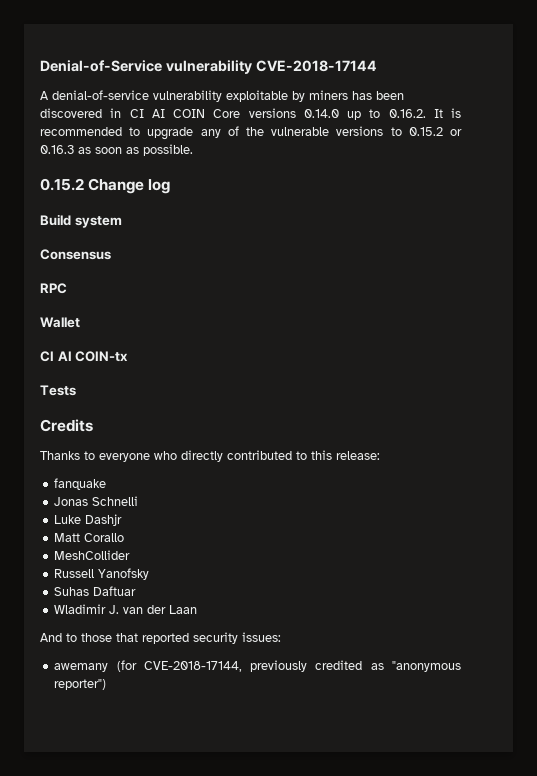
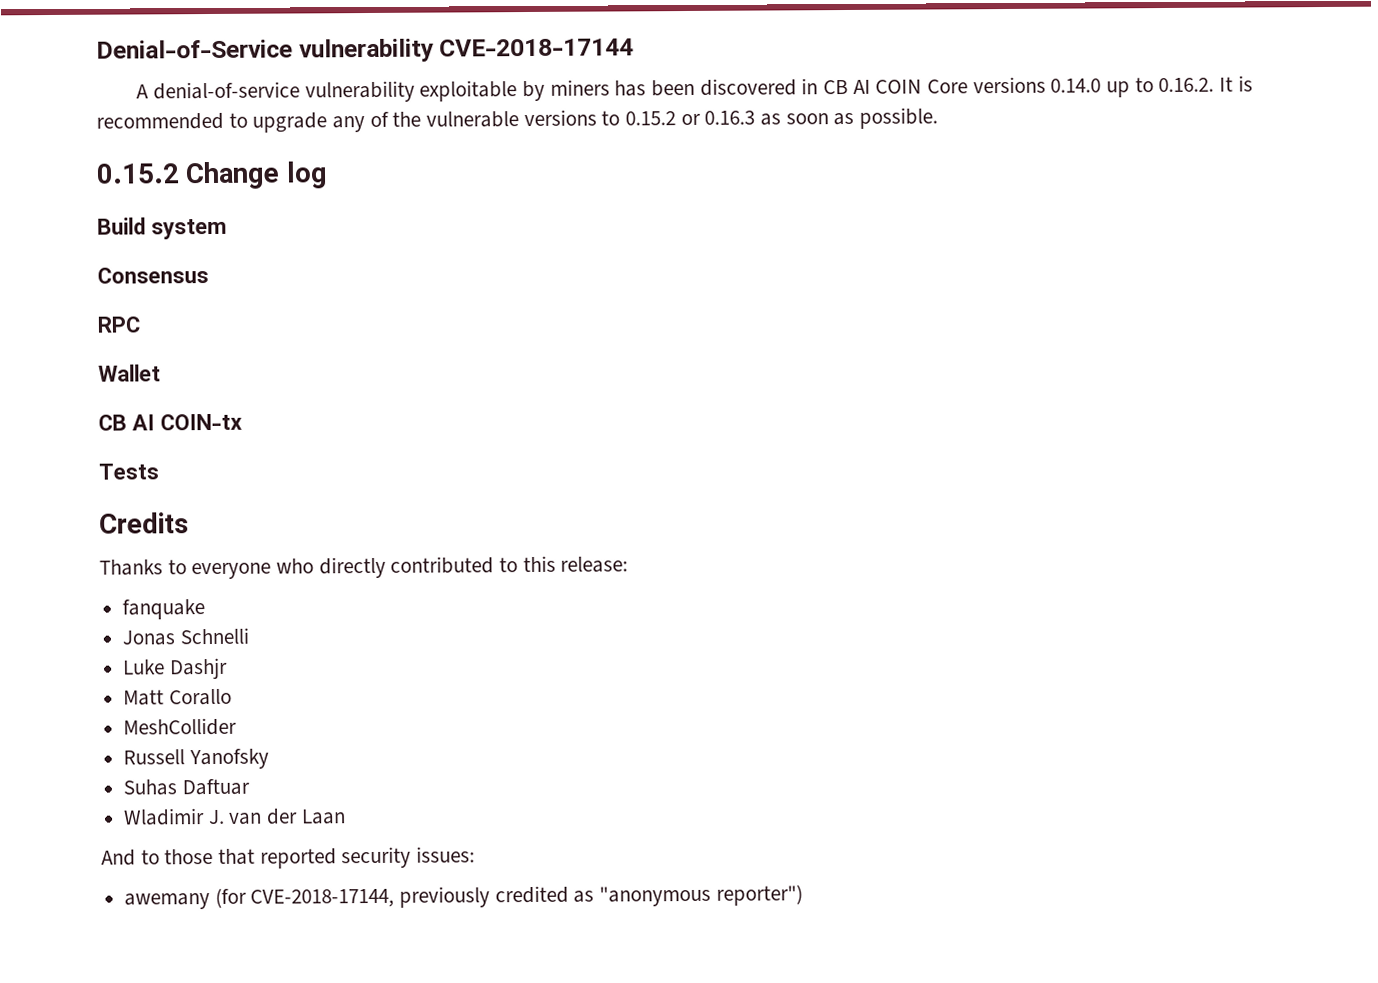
- A denial-of-service vulnerability exploitable by miners has been discovered in CI AI COIN Core versions 0.14.0 up to 0.16.2. It is recommended to upgrade any of the vulnerable versions to 0.15.2 or 0.16.3 as soon as possible.
+ A denial-of-service vulnerability exploitable by miners has been discovered in CB AI COIN Core versions 0.14.0 up to 0.16.2. It is recommended to upgrade any of the vulnerable versions to 0.15.2 or 0.16.3 as soon as possible.
- CI AI COIN-tx
+ CB AI COIN-tx

